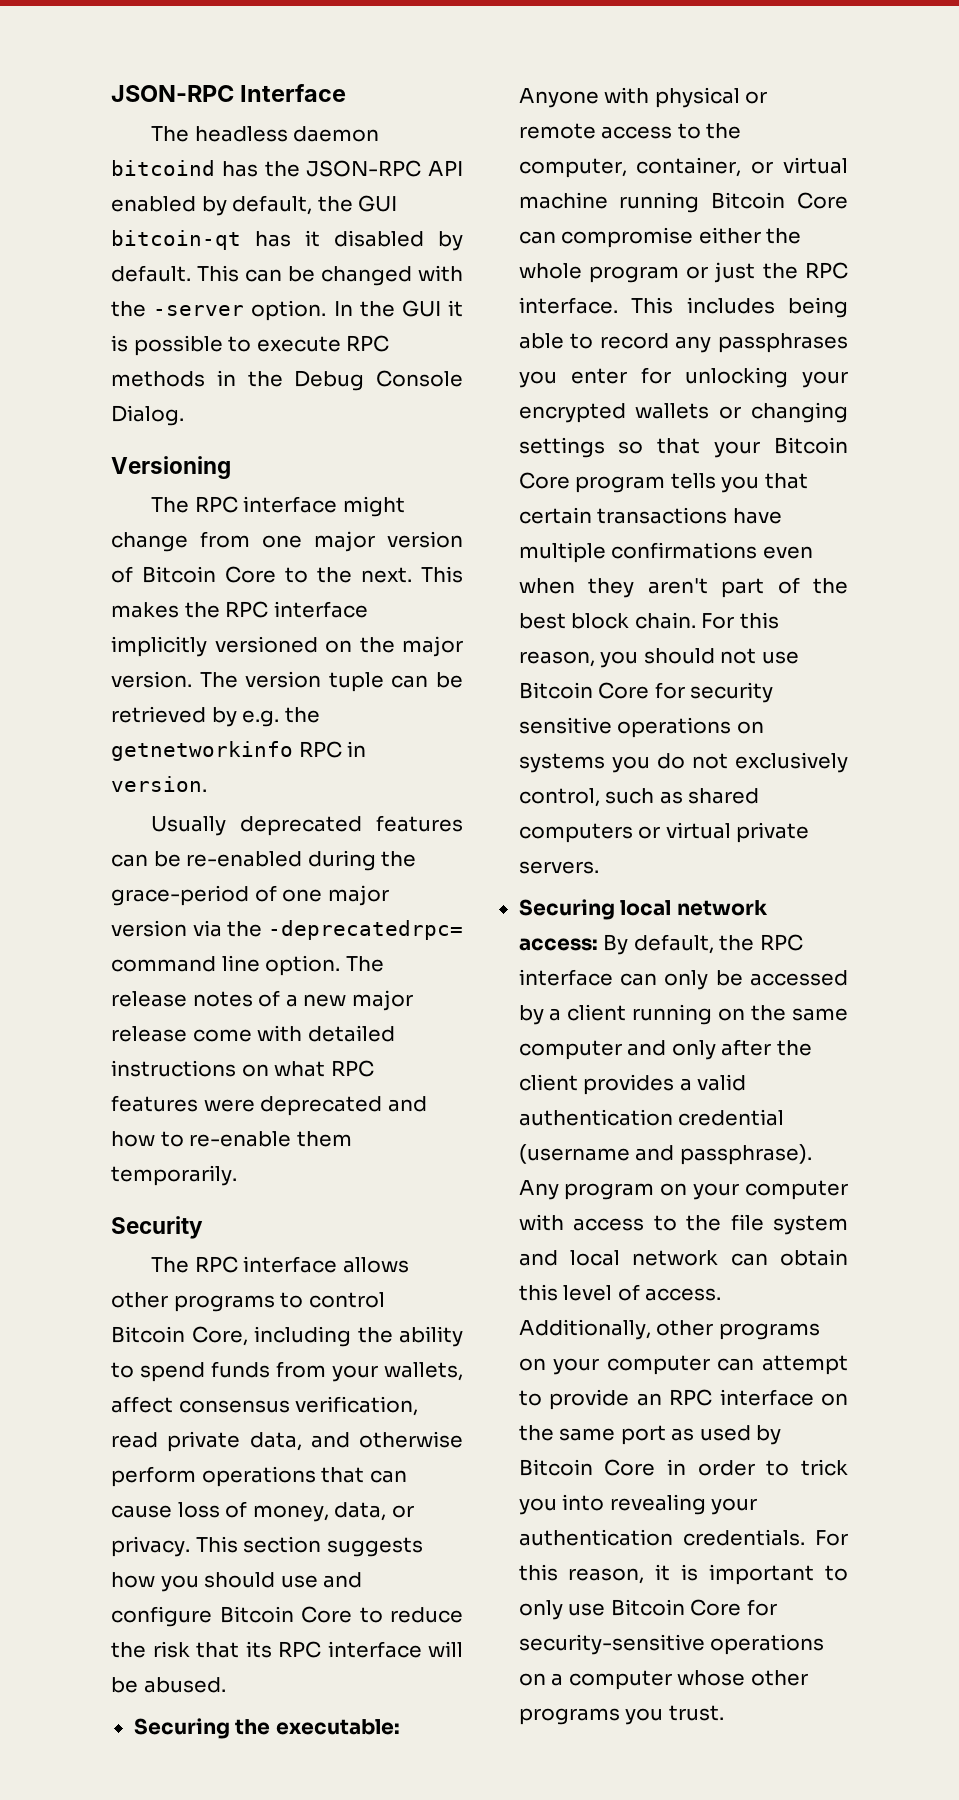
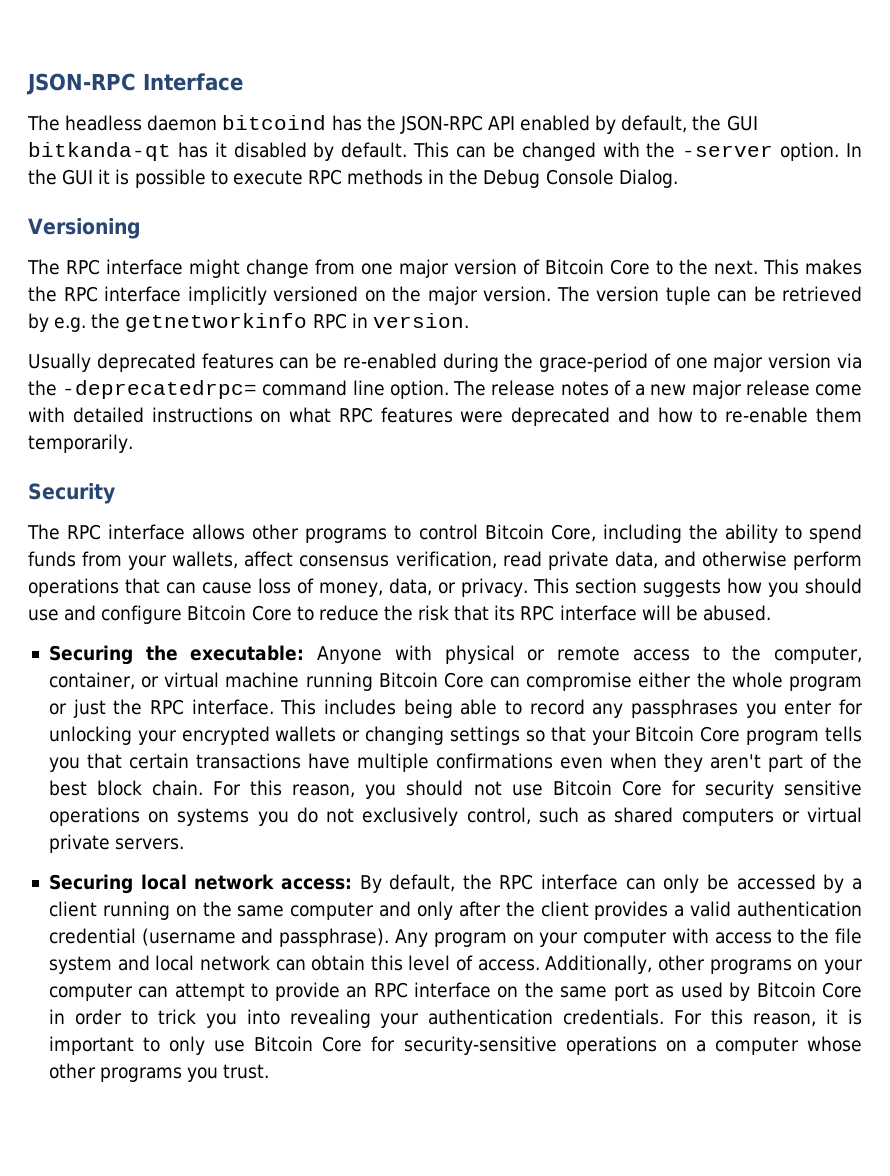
- The headless daemon bitcoind has the JSON-RPC API enabled by default, the GUI bitcoin-qt has it disabled by default.
+ The headless daemon bitcoind has the JSON-RPC API enabled by default, the GUI bitkanda-qt has it disabled by default.

